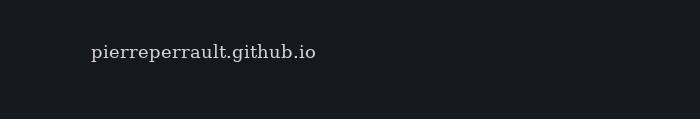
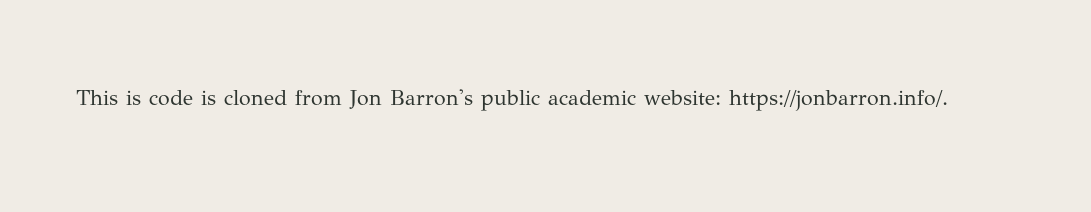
- pierreperrault.github.io
+ This is code is cloned from Jon Barron's public academic website: https://jonbarron.info/.

